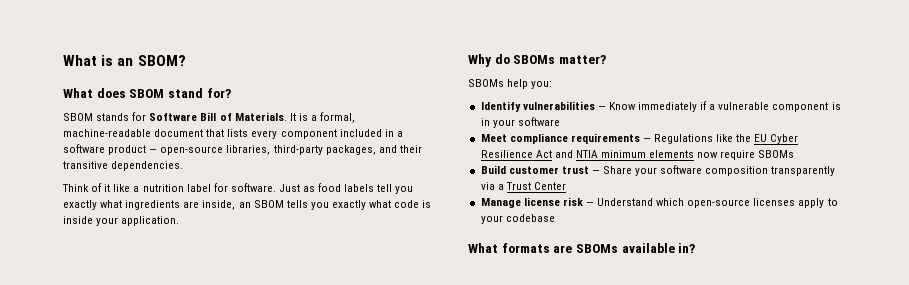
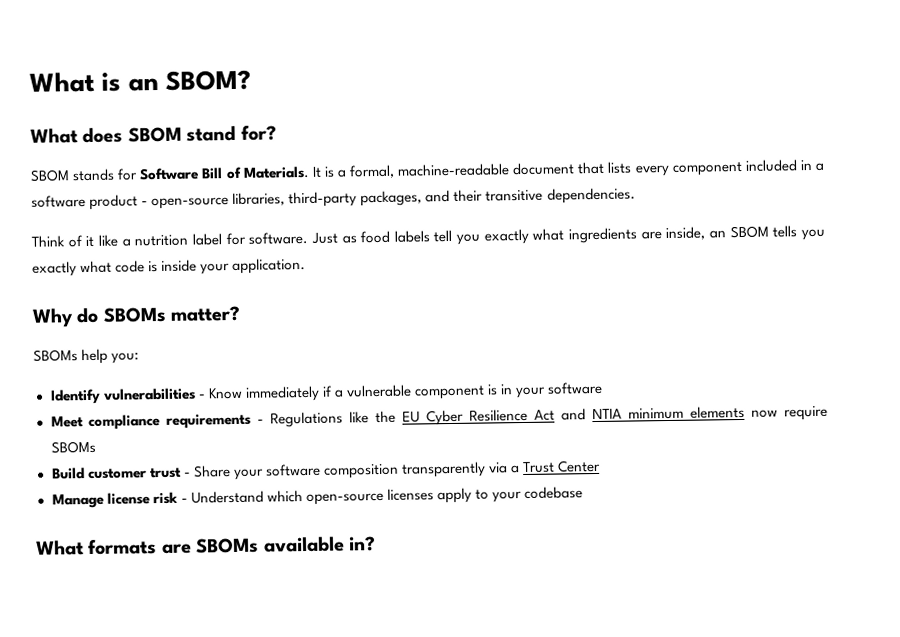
- It is a formal, machine-readable document that lists every component included in a software product — open-source libraries, third-party packages, and their transitive dependencies.
+ It is a formal, machine-readable document that lists every component included in a software product - open-source libraries, third-party packages, and their transitive dependencies.
- Identify vulnerabilities — Know immediately if a vulnerable component is in your software
+ Identify vulnerabilities - Know immediately if a vulnerable component is in your software
- Meet compliance requirements — Regulations like the EU Cyber Resilience Act and NTIA minimum elements now require SBOMs
+ Meet compliance requirements - Regulations like the EU Cyber Resilience Act and NTIA minimum elements now require SBOMs
- Build customer trust — Share your software composition transparently via a Trust Center
+ Build customer trust - Share your software composition transparently via a Trust Center
- Manage license risk — Understand which open-source licenses apply to your codebase
+ Manage license risk - Understand which open-source licenses apply to your codebase

